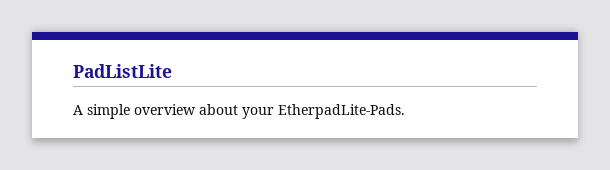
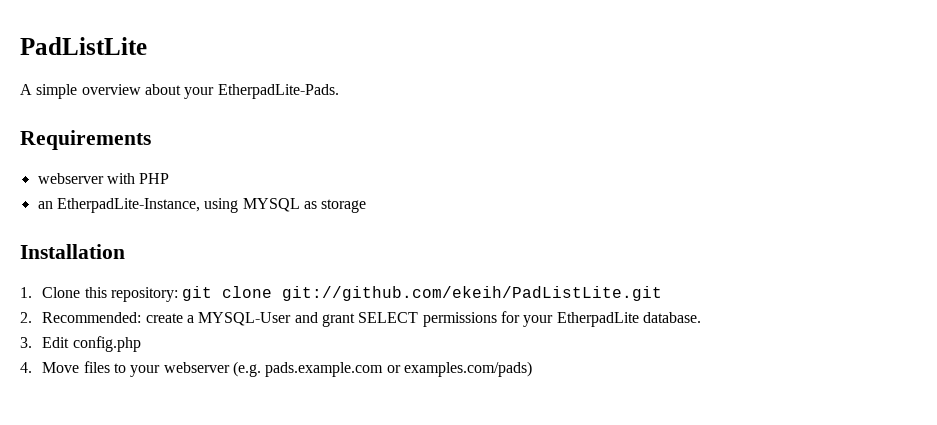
+ Requirements
+ webserver with PHP
+ an EtherpadLite-Instance, using MYSQL as storage
+ Installation
+ 1. Clone this repository: git clone git://github.com/ekeih/PadListLite.git
+ 2. Recommended: create a MYSQL-User and grant SELECT permissions for your EtherpadLite database.
+ 3. Edit config.php
+ 4. Move files to your webserver (e.g. pads.example.com or examples.com/pads)

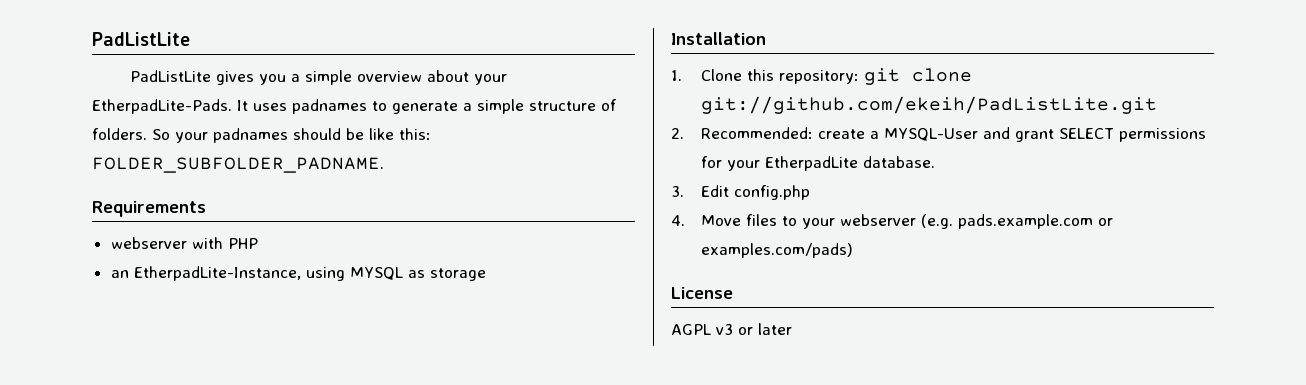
- A simple overview about your EtherpadLite-Pads.
+ PadListLite gives you a simple overview about your EtherpadLite-Pads. It uses padnames to generate a simple structure of folders. So your padnames should be like this: FOLDER_SUBFOLDER_PADNAME.
+ License
+ AGPL v3 or later

